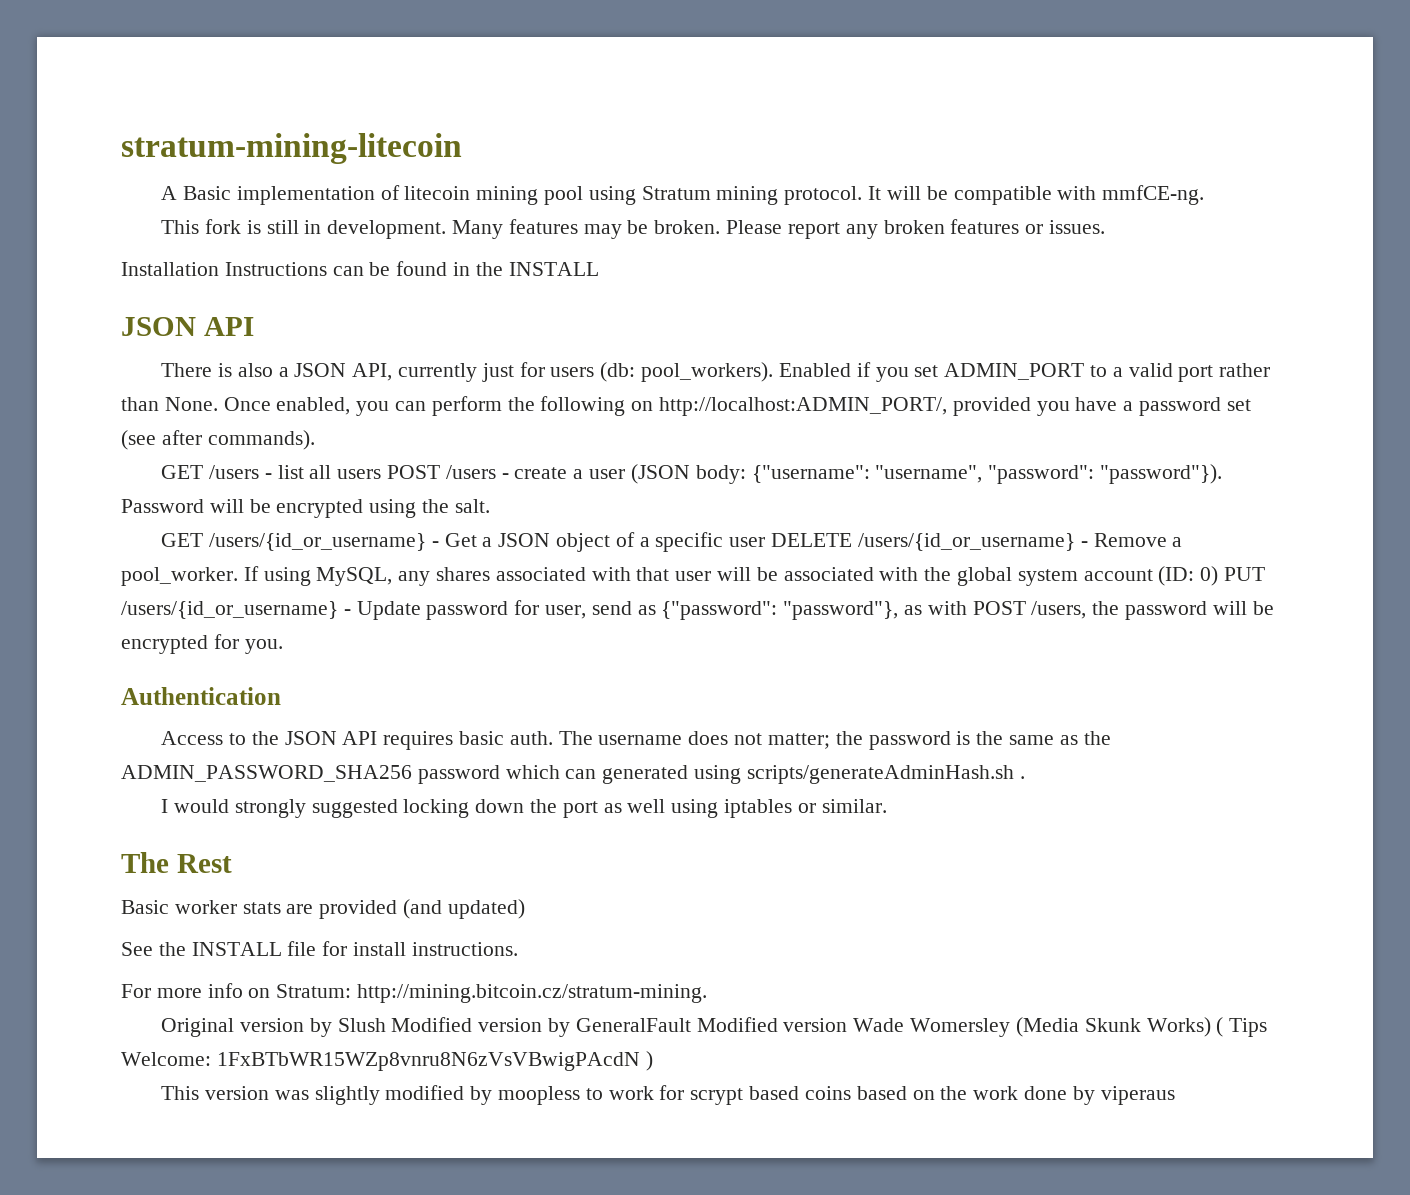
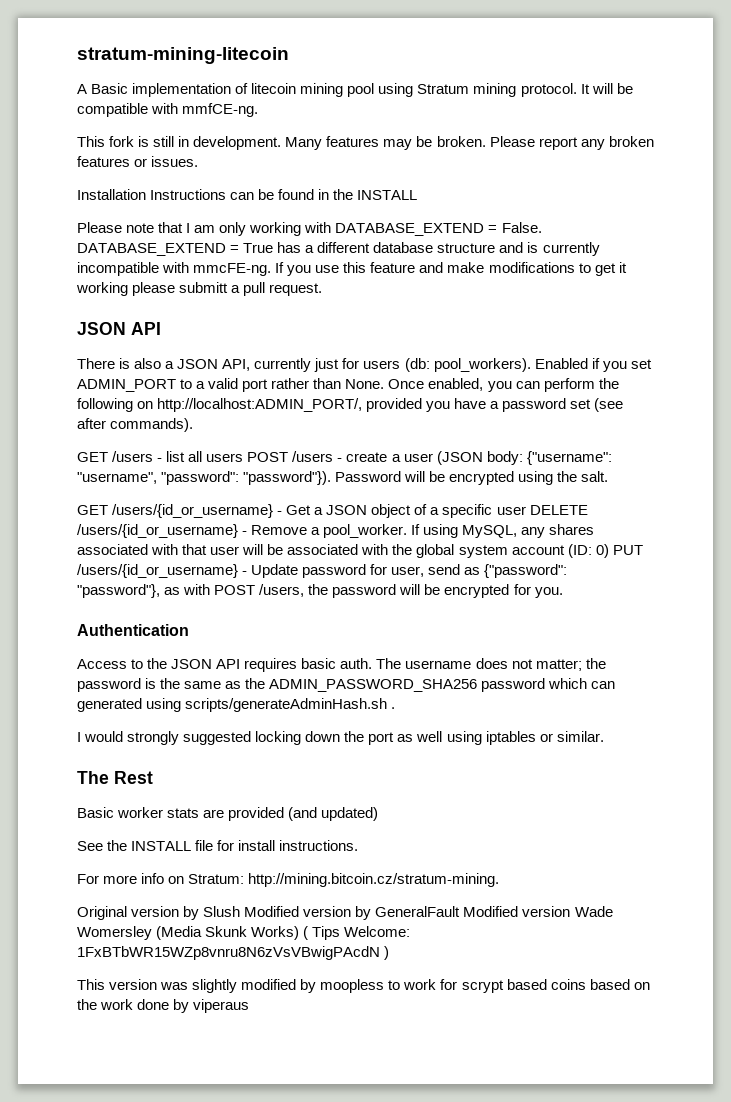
+ Please note that I am only working with DATABASE_EXTEND = False. DATABASE_EXTEND = True has a different database structure and is currently incompatible with mmcFE-ng. If you use this feature and make modifications to get it working please submitt a pull request.

